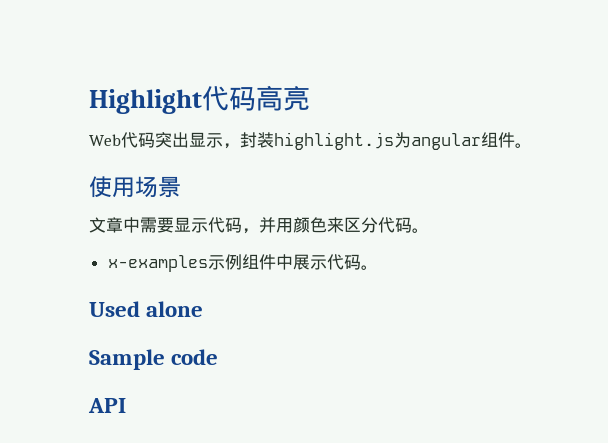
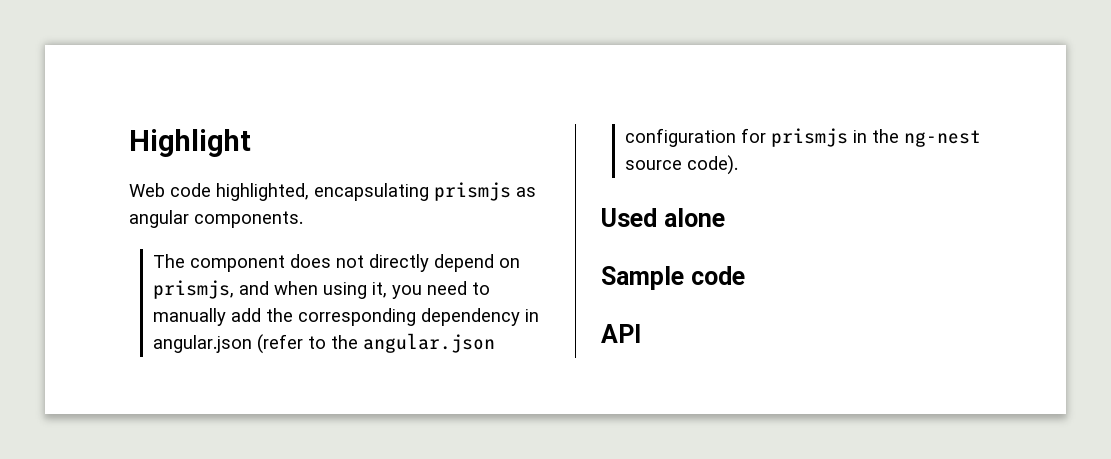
- Highlight代码高亮
+ Highlight
- Web代码突出显示，封装highlight.js为angular组件。
- 使用场景
- 文章中需要显示代码，并用颜色来区分代码。
- x-examples示例组件中展示代码。
+ Web code highlighted, encapsulating prismjs as angular components.
+ The component does not directly depend on prismjs, and when using it, you need to manually add the corresponding dependency in angular.json (refer to the angular.json configuration for prismjs in the ng-nest source code).

